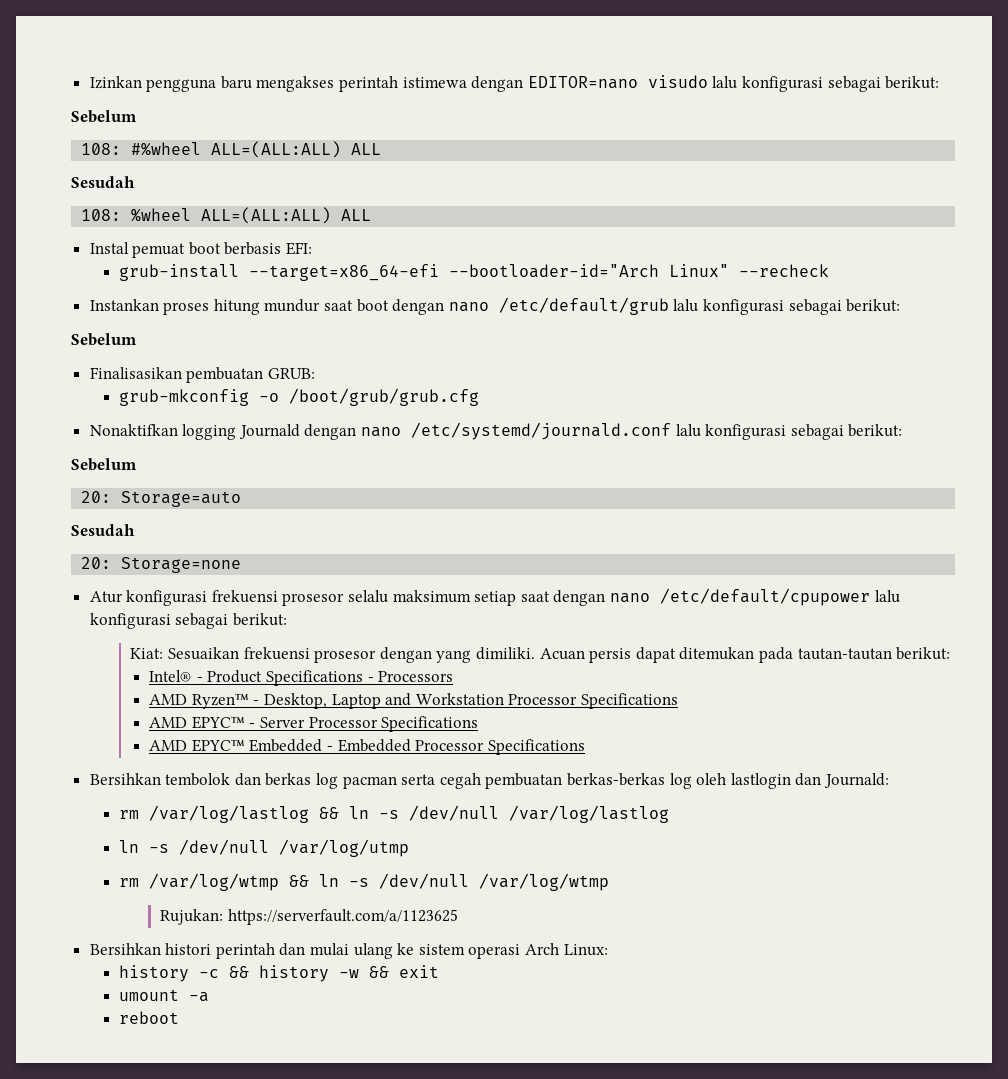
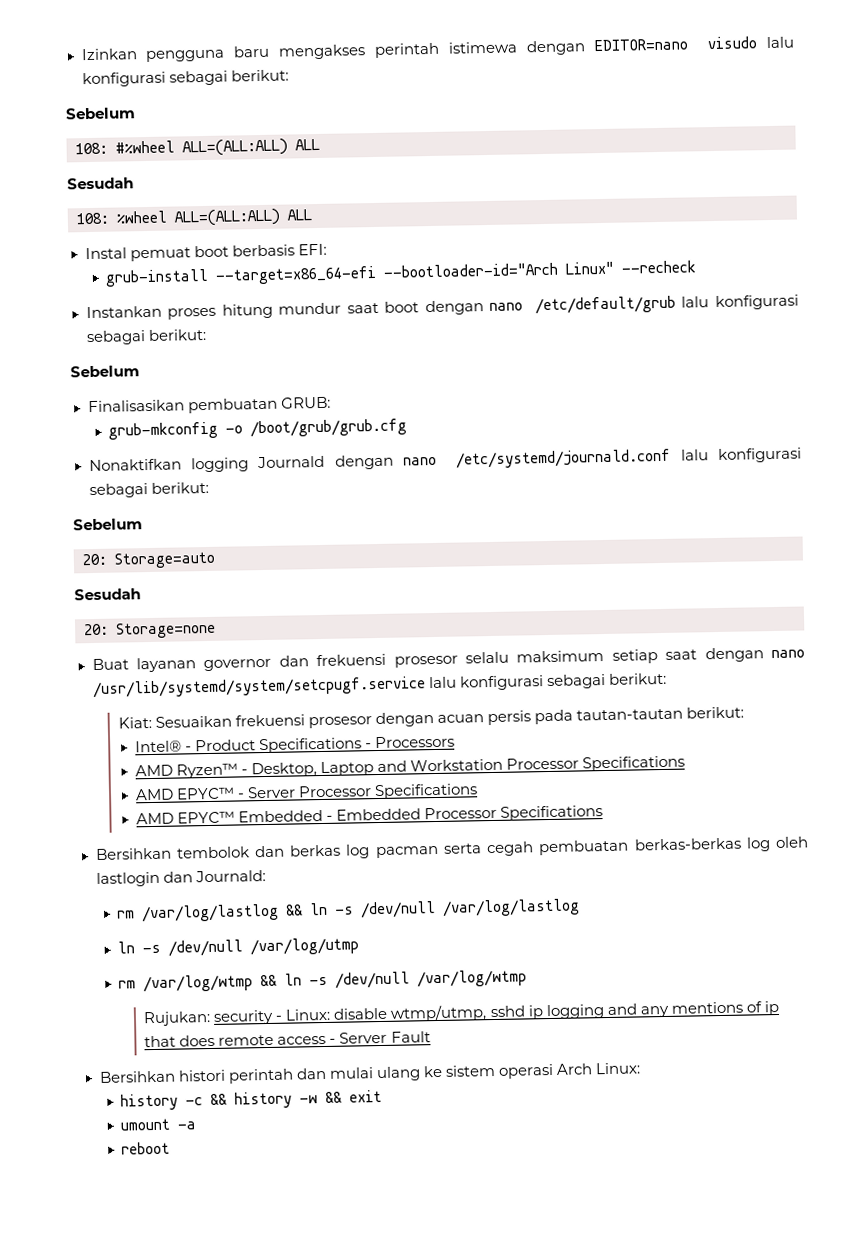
- Atur konfigurasi frekuensi prosesor selalu maksimum setiap saat dengan nano /etc/default/cpupower lalu konfigurasi sebagai berikut:
+ Buat layanan governor dan frekuensi prosesor selalu maksimum setiap saat dengan nano /usr/lib/systemd/system/setcpugf.service lalu konfigurasi sebagai berikut:
- Kiat: Sesuaikan frekuensi prosesor dengan yang dimiliki. Acuan persis dapat ditemukan pada tautan-tautan berikut:
+ Kiat: Sesuaikan frekuensi prosesor dengan acuan persis pada tautan-tautan berikut:
- Rujukan: https://serverfault.com/a/1123625
+ Rujukan: security - Linux: disable wtmp/utmp, sshd ip logging and any mentions of ip that does remote access - Server Fault

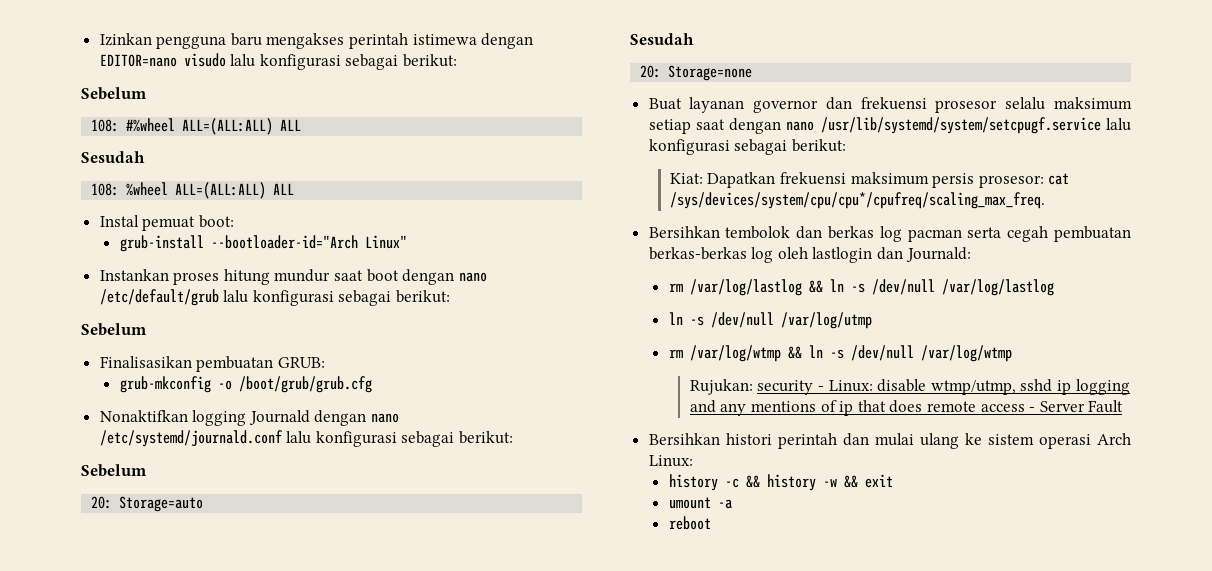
- Instal pemuat boot berbasis EFI:
+ Instal pemuat boot:
- grub-install --target=x86_64-efi --bootloader-id="Arch Linux" --recheck
+ grub-install --bootloader-id="Arch Linux"
- Kiat: Sesuaikan frekuensi prosesor dengan acuan persis pada tautan-tautan berikut:
- Intel® - Product Specifications - Processors
- AMD Ryzen™ - Desktop, Laptop and Workstation Processor Specifications
- AMD EPYC™ - Server Processor Specifications
- AMD EPYC™ Embedded - Embedded Processor Specifications
+ Kiat: Dapatkan frekuensi maksimum persis prosesor: cat /sys/devices/system/cpu/cpu*/cpufreq/scaling_max_freq.

